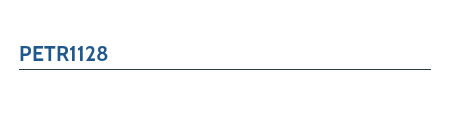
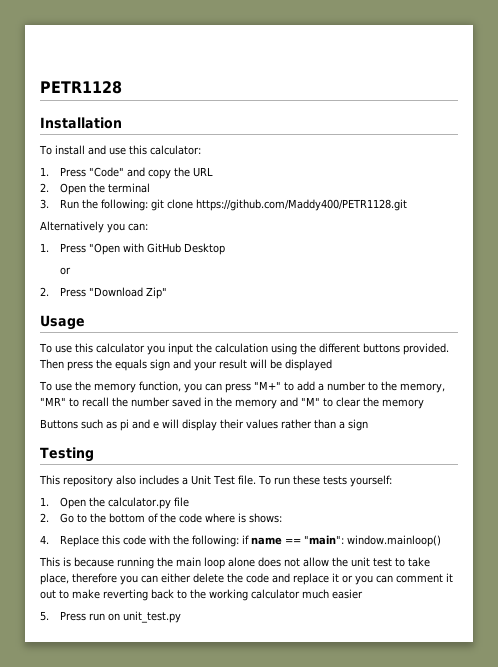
+ Installation
+ To install and use this calculator:
+ 1. Press "Code" and copy the URL
+ 2. Open the terminal
+ 3. Run the following: git clone https://github.com/Maddy400/PETR1128.git
+ Alternatively you can:
+ 1. Press "Open with GitHub Desktop
+ or
+ 2. Press "Download Zip"
+ Usage
+ To use this calculator you input the calculation using the different buttons provided. Then press the equals sign and your result will be displayed
+ To use the memory function, you can press "M+" to add a number to the memory, "MR" to recall the number saved in the memory and "M" to clear the memory
+ Buttons such as pi and e will display their values rather than a sign
+ Testing
+ This repository also includes a Unit Test file. To run these tests yourself:
+ 1. Open the calculator.py file
+ 2. Go to the bottom of the code where is shows:
+ 4. Replace this code with the following: if name == "main": window.mainloop()
+ This is because running the main loop alone does not allow the unit test to take place, therefore you can either delete the code and replace it or you can comment it out to make reverting back to the working calculator much easier
+ 5. Press run on unit_test.py

